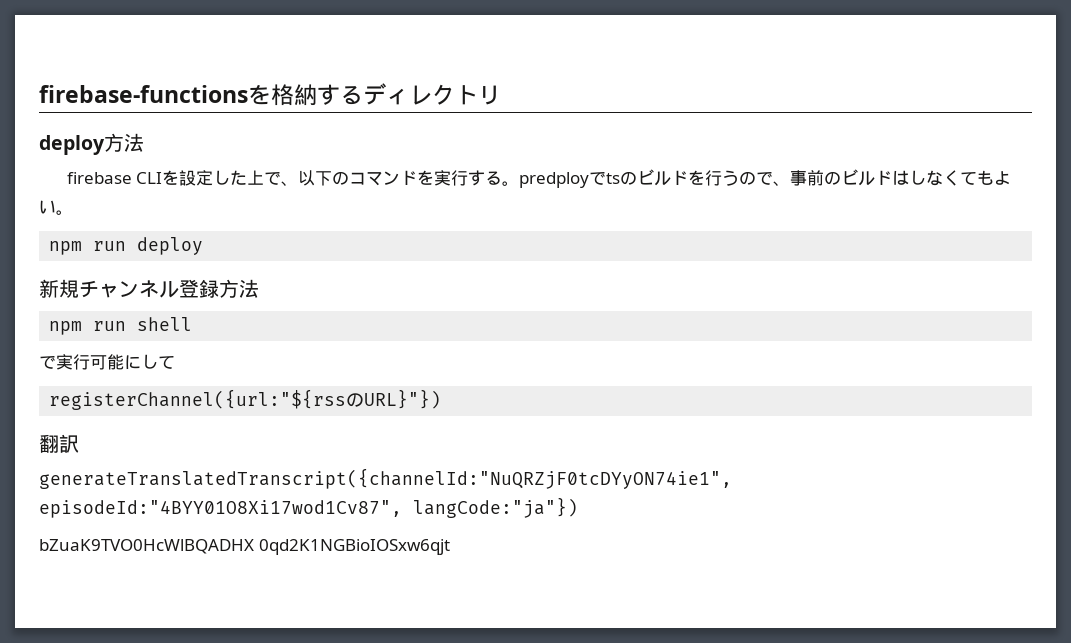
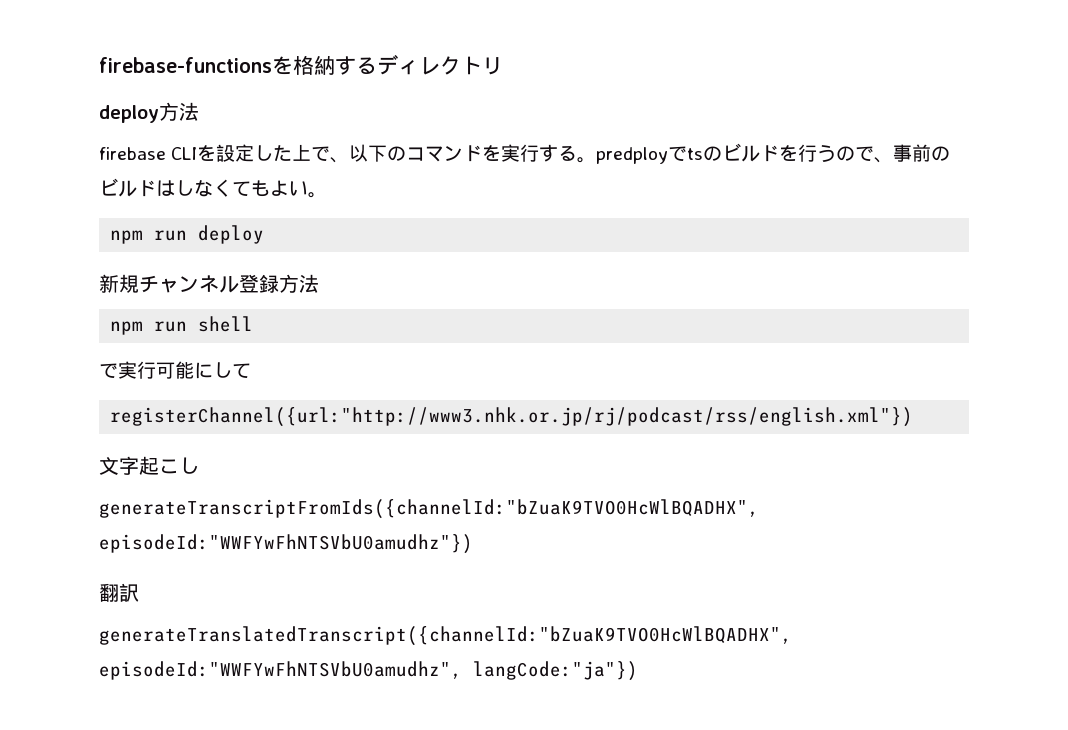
- registerChannel({url:"${rssのURL}"})
+ registerChannel({url:"http://www3.nhk.or.jp/rj/podcast/rss/english.xml"})
+ 文字起こし
+ generateTranscriptFromIds({channelId:"bZuaK9TVO0HcWlBQADHX", episodeId:"WWFYwFhNTSVbU0amudhz"})
- generateTranslatedTranscript({channelId:"NuQRZjF0tcDYyON74ie1", episodeId:"4BYY01O8Xi17wod1Cv87", langCode:"ja"})
+ generateTranslatedTranscript({channelId:"bZuaK9TVO0HcWlBQADHX", episodeId:"WWFYwFhNTSVbU0amudhz", langCode:"ja"})
- bZuaK9TVO0HcWlBQADHX 0qd2K1NGBioIOSxw6qjt

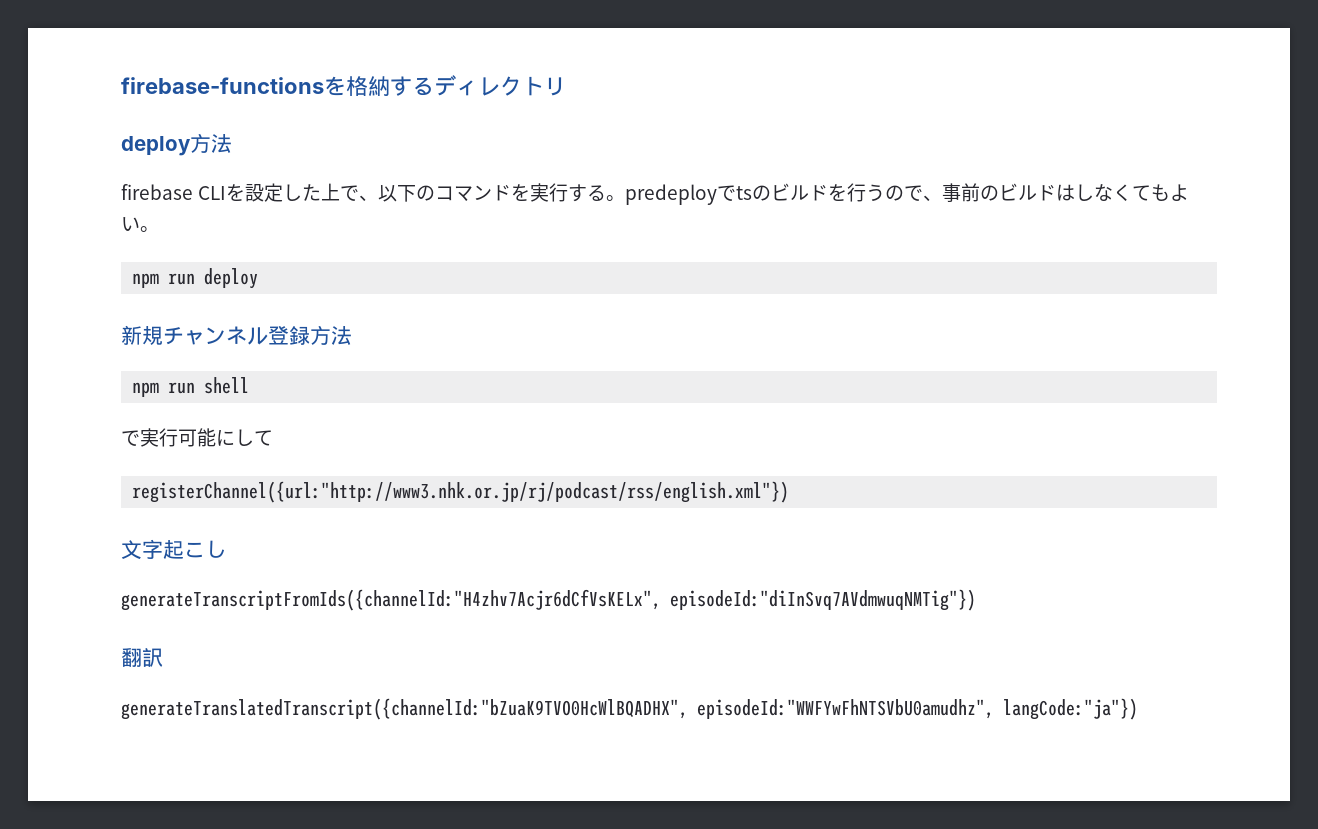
- firebase CLIを設定した上で、以下のコマンドを実行する。predployでtsのビルドを行うので、事前のビルドはしなくてもよい。
+ firebase CLIを設定した上で、以下のコマンドを実行する。predeployでtsのビルドを行うので、事前のビルドはしなくてもよい。
- generateTranscriptFromIds({channelId:"bZuaK9TVO0HcWlBQADHX", episodeId:"WWFYwFhNTSVbU0amudhz"})
+ generateTranscriptFromIds({channelId:"H4zhv7Acjr6dCfVsKELx", episodeId:"diInSvq7AVdmwuqNMTig"})

